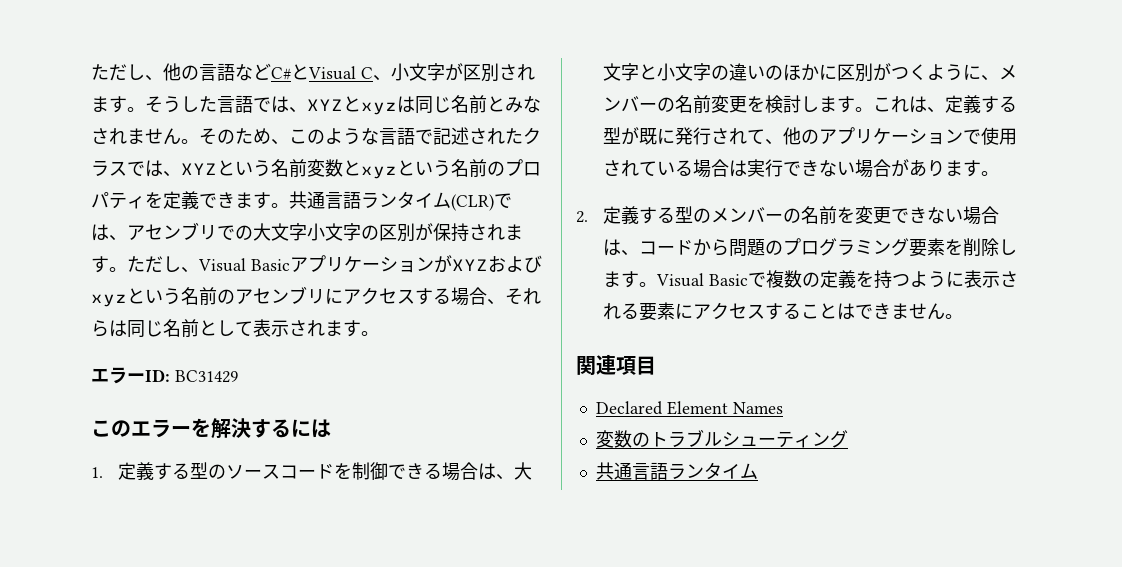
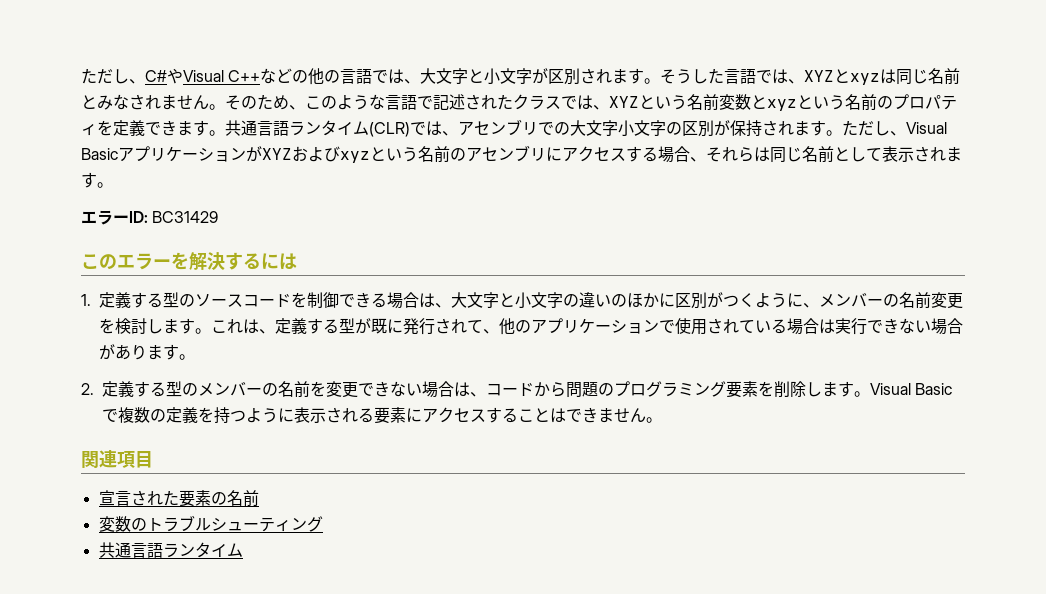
- ただし、他の言語などC#とVisual C、小文字が区別されます。
+ ただし、C#やVisual C++などの他の言語では、大文字と小文字が区別されます。
- Declared Element Names
+ 宣言された要素の名前

